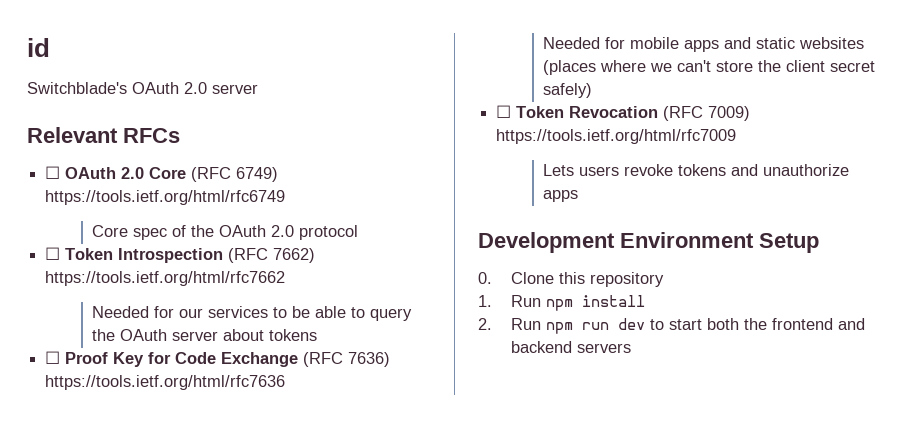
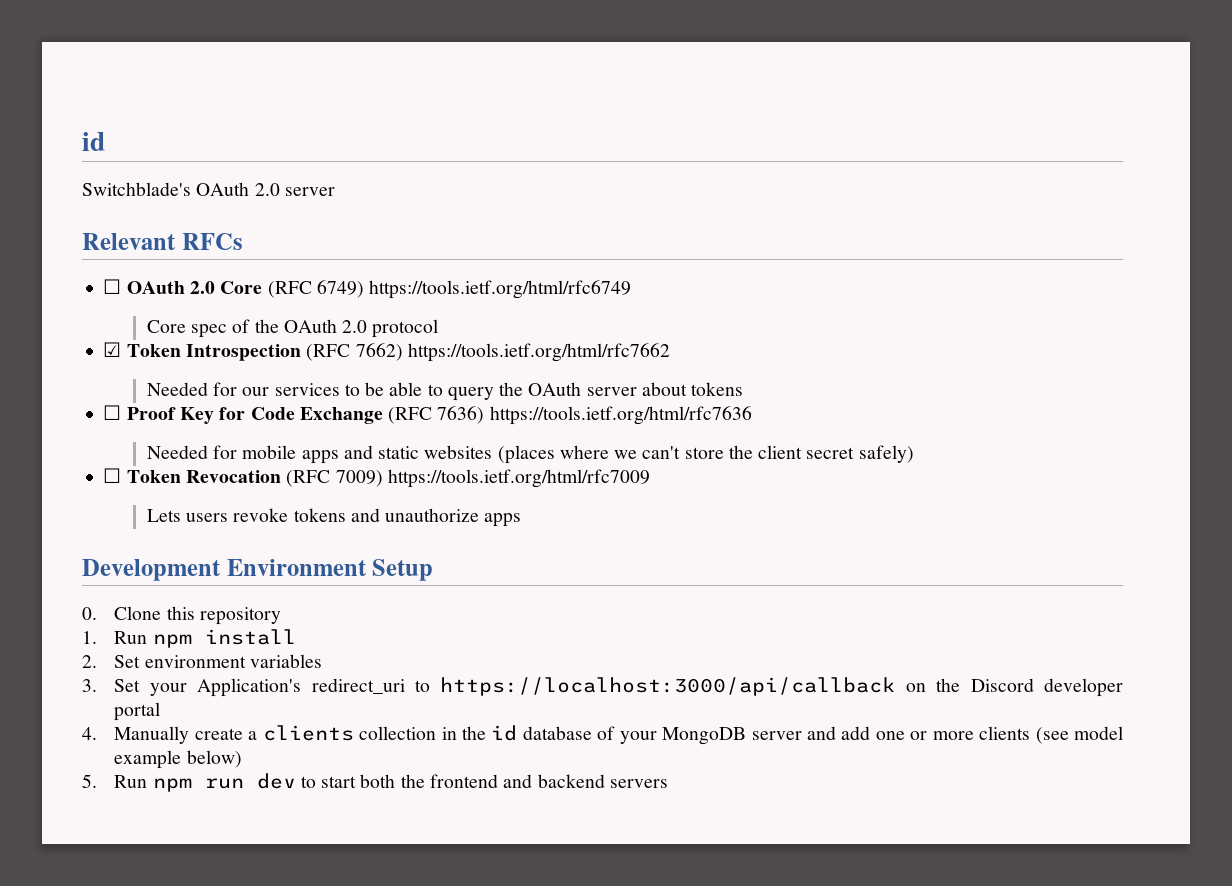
- ☐ Token Introspection (RFC 7662) https://tools.ietf.org/html/rfc7662
+ ☑ Token Introspection (RFC 7662) https://tools.ietf.org/html/rfc7662
- 2. Run npm run dev to start both the frontend and backend servers
+ 2. Set environment variables
+ 3. Set your Application's redirect_uri to https://localhost:3000/api/callback on the Discord developer portal
+ 4. Manually create a clients collection in the id database of your MongoDB server and add one or more clients (see model example below)
+ 5. Run npm run dev to start both the frontend and backend servers

